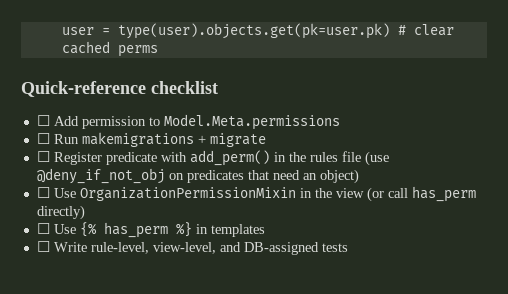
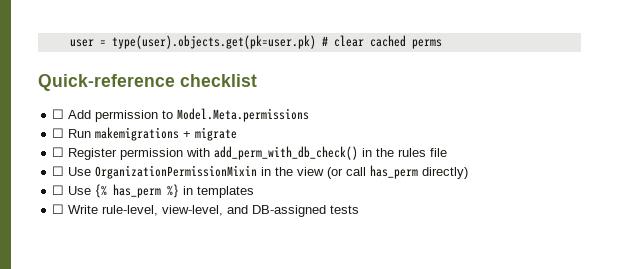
- ☐ Register predicate with add_perm() in the rules file (use @deny_if_not_obj on predicates that need an object)
+ ☐ Register permission with add_perm_with_db_check() in the rules file

